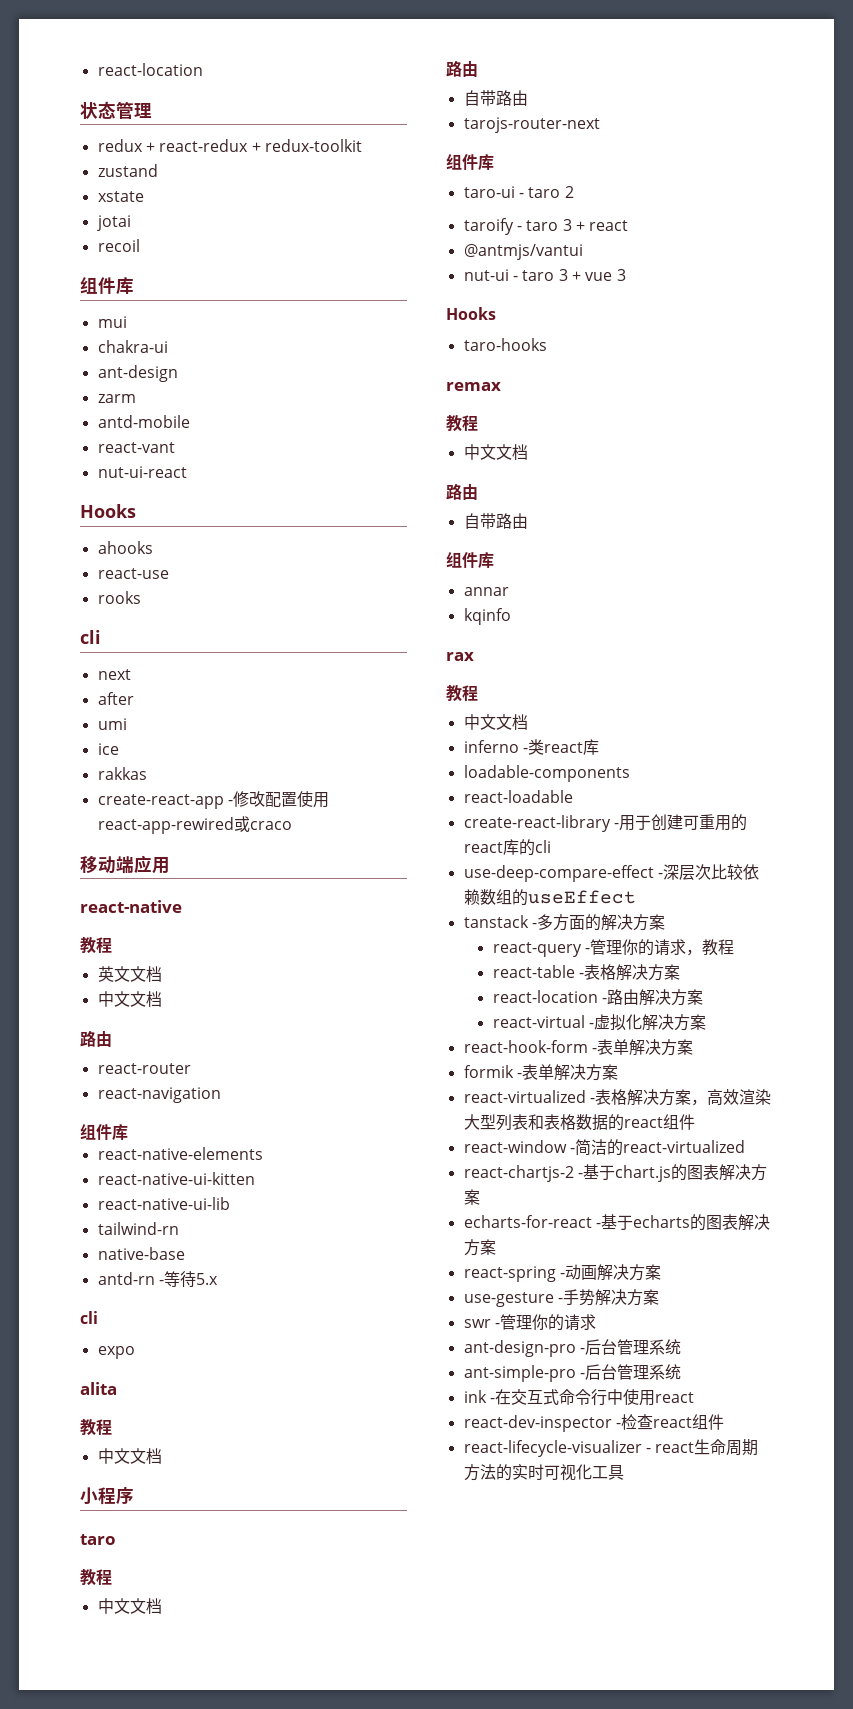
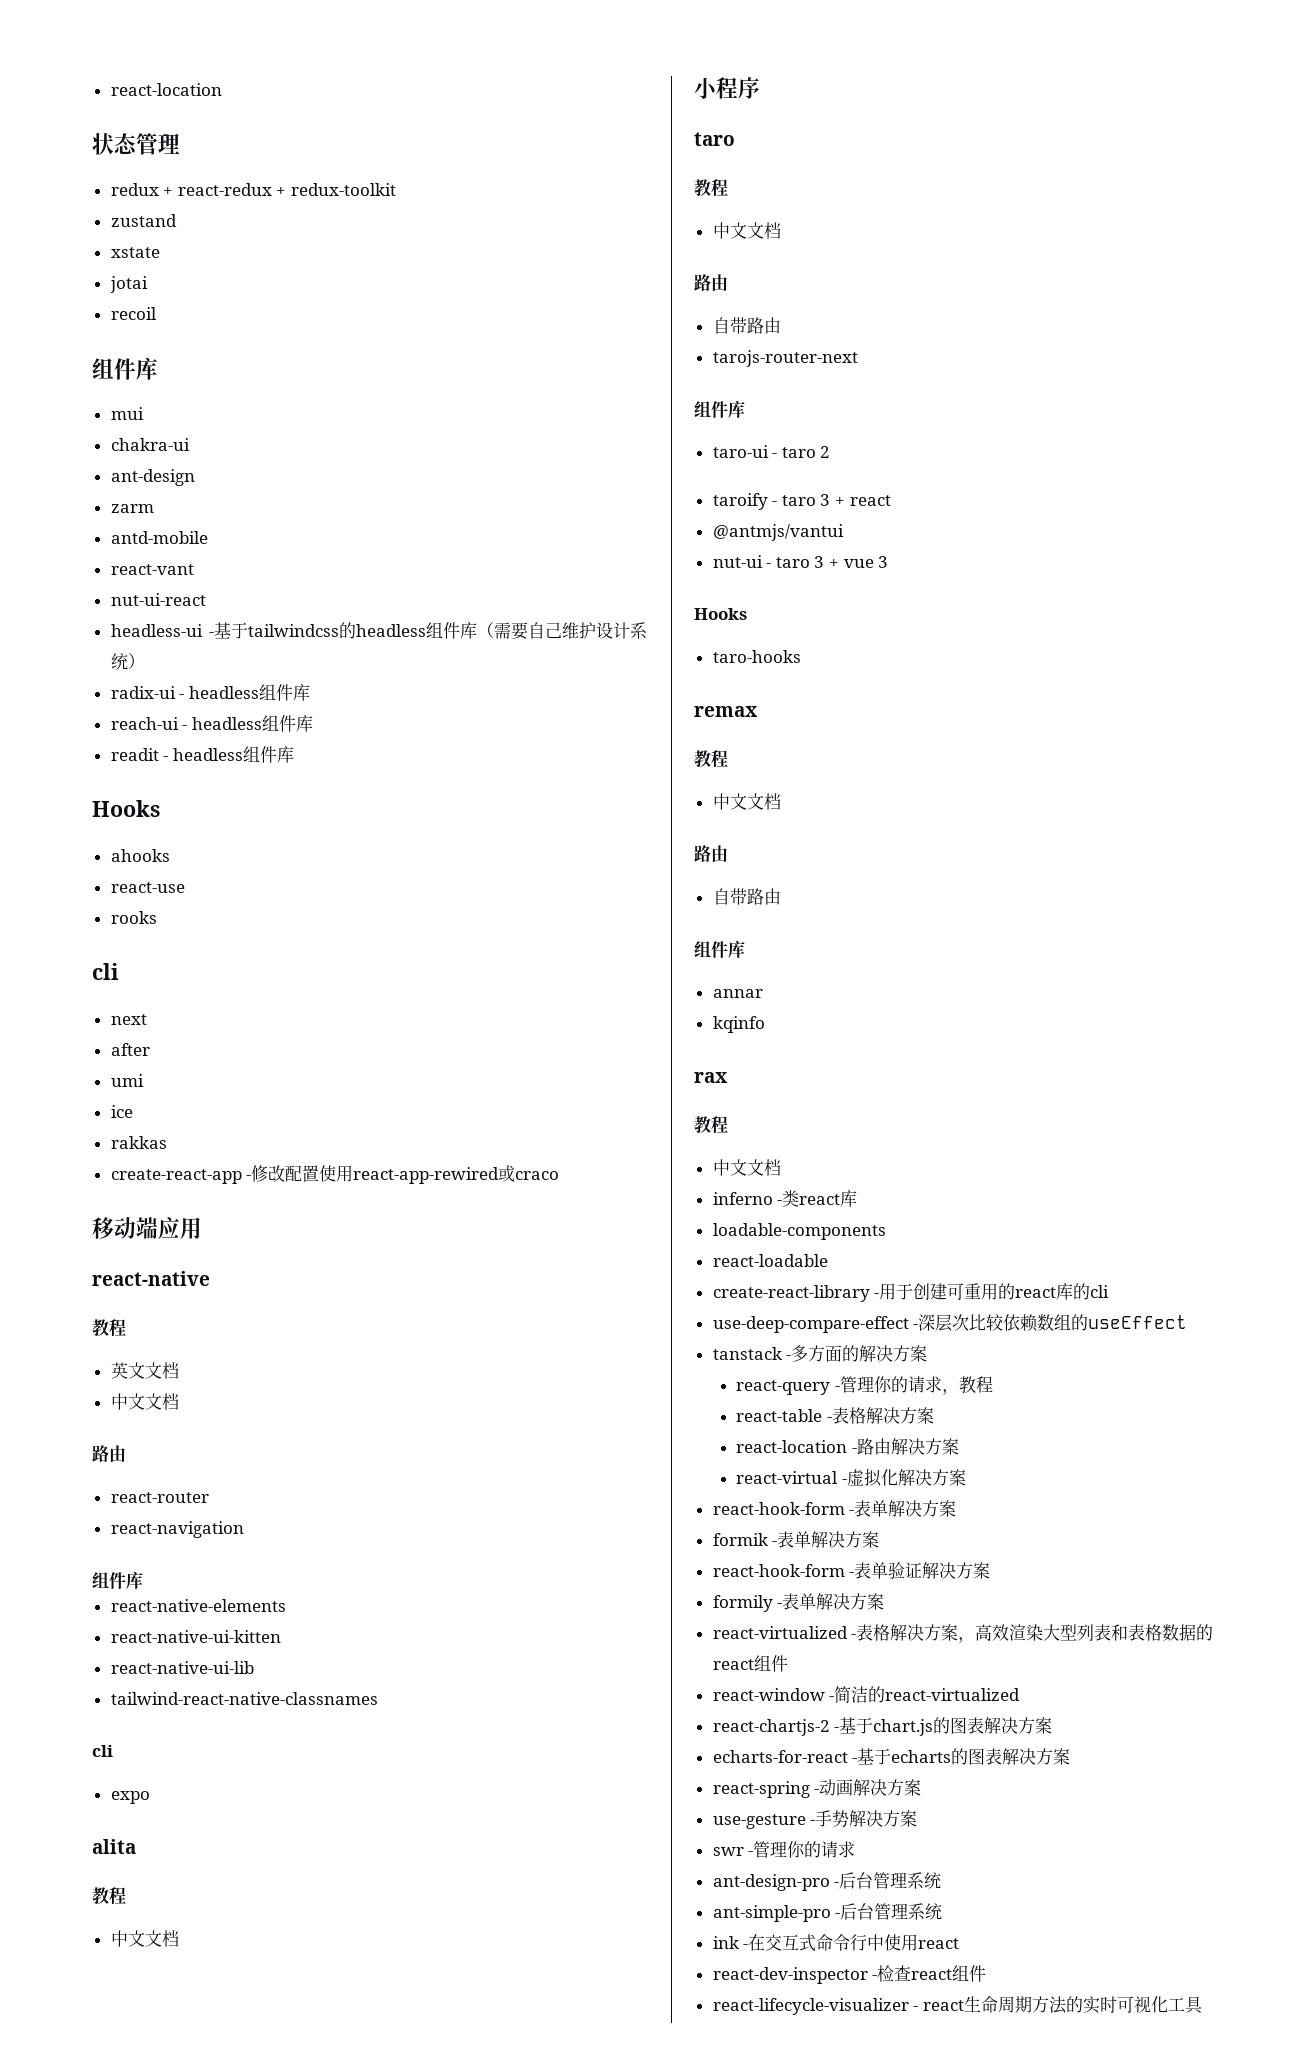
+ headless-ui -基于tailwindcss的headless组件库（需要自己维护设计系统）
+ radix-ui - headless组件库
+ reach-ui - headless组件库
+ readit - headless组件库
- tailwind-rn
- native-base
- antd-rn -等待5.x
+ tailwind-react-native-classnames
+ react-hook-form -表单验证解决方案
+ formily -表单解决方案

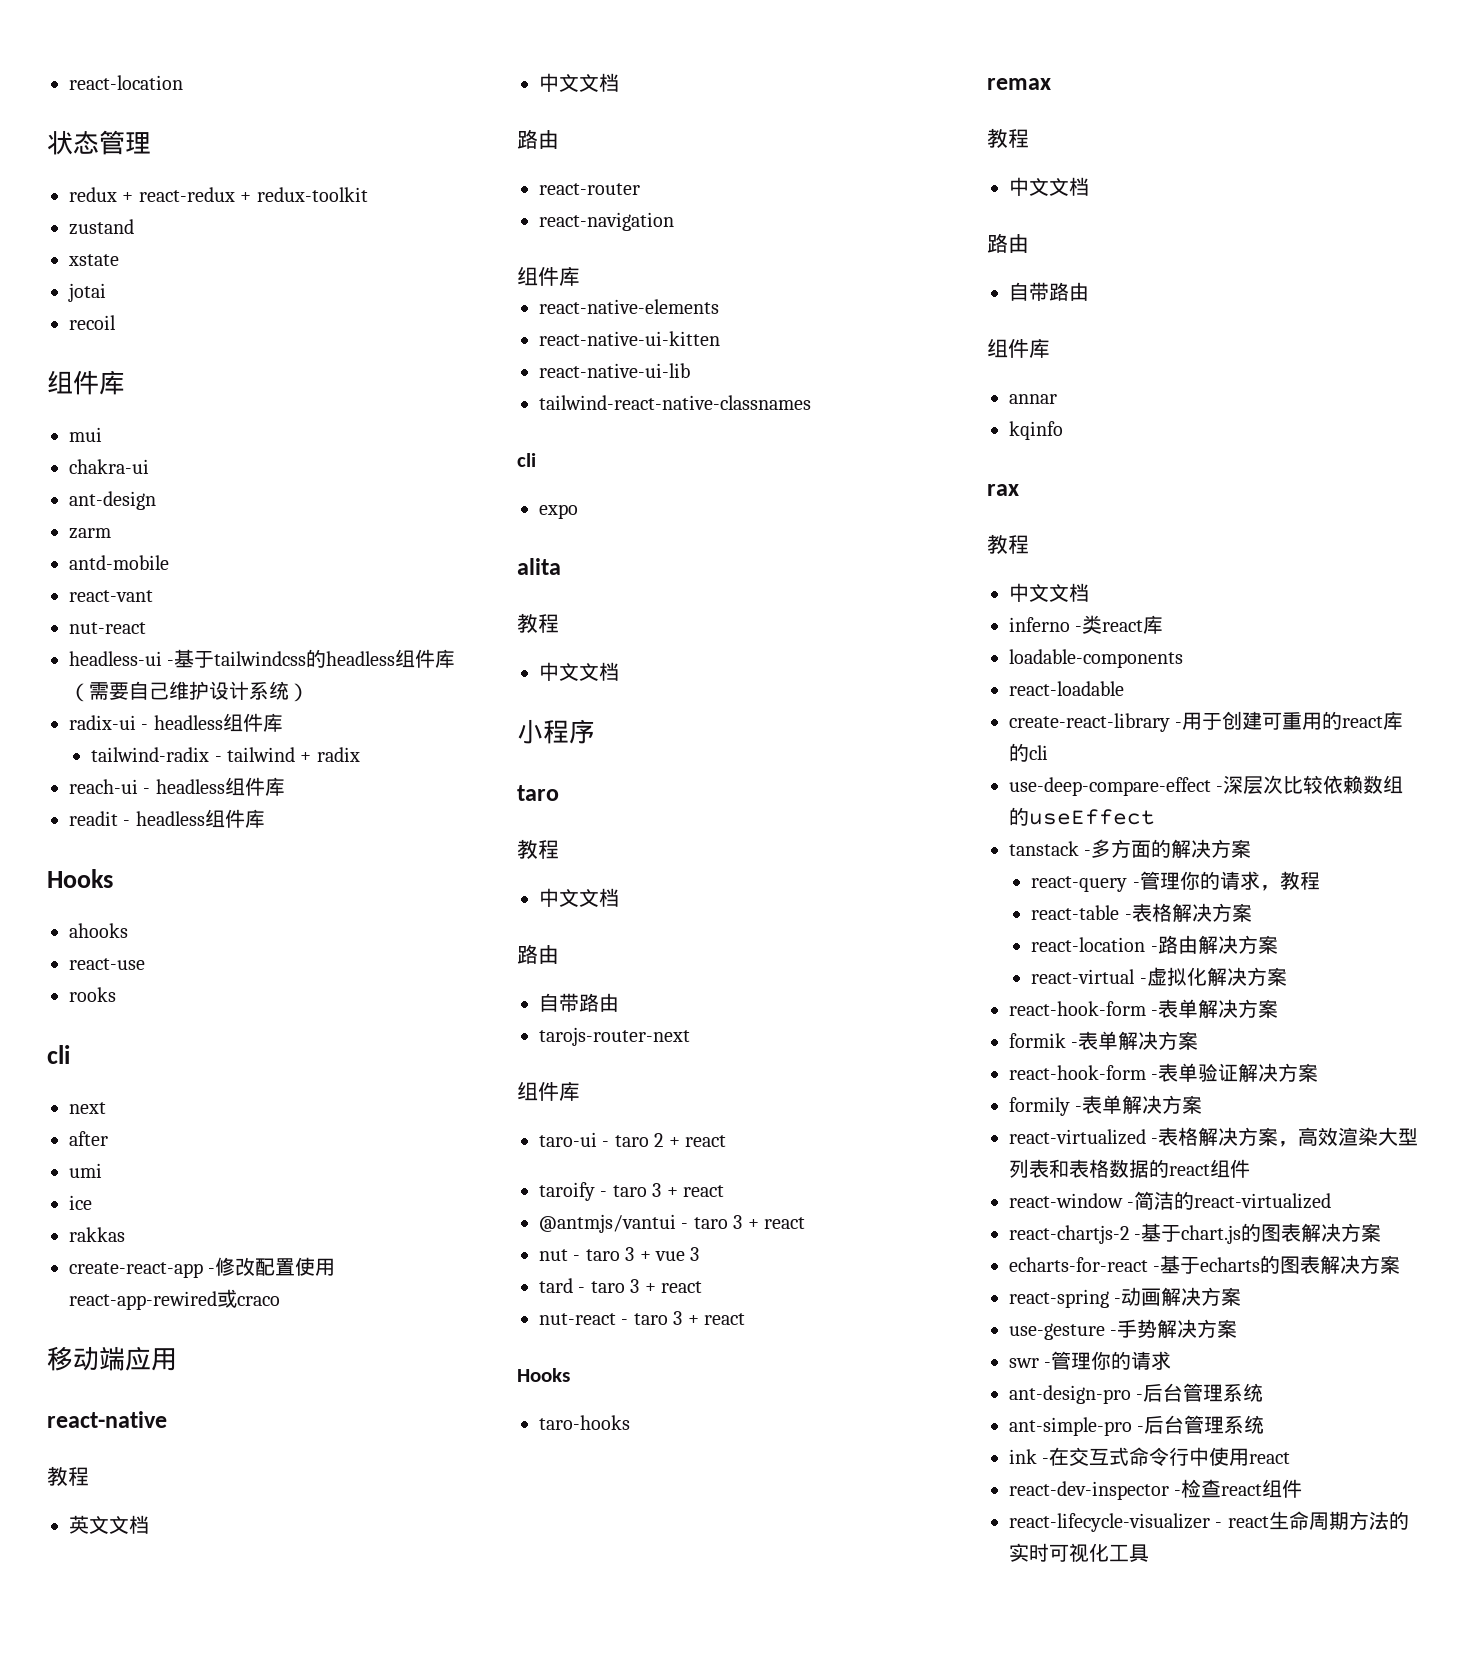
  react-vant
- nut-ui-react
+ nut-react
+ tailwind-radix - tailwind + radix
- taro-ui - taro 2
+ taro-ui - taro 2 + react
- @antmjs/vantui
- nut-ui - taro 3 + vue 3
+ @antmjs/vantui - taro 3 + react
+ nut - taro 3 + vue 3
+ tard - taro 3 + react
+ nut-react - taro 3 + react

